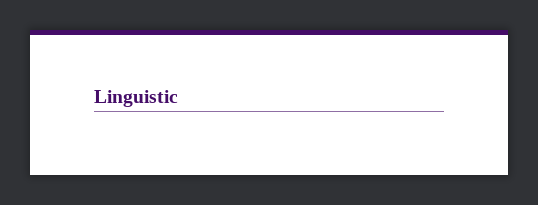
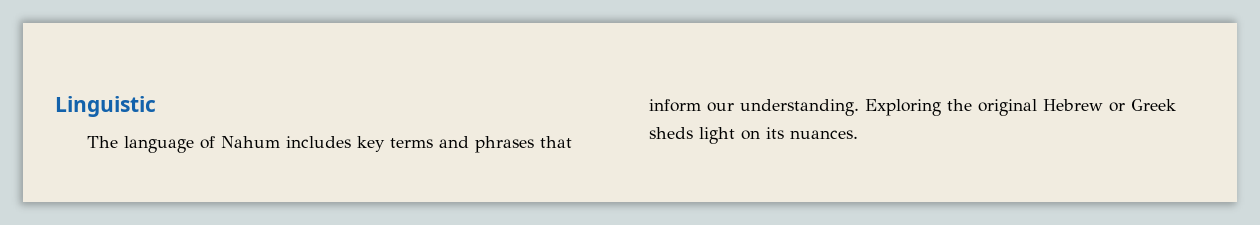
+ The language of Nahum includes key terms and phrases that inform our understanding. Exploring the original Hebrew or Greek sheds light on its nuances.

